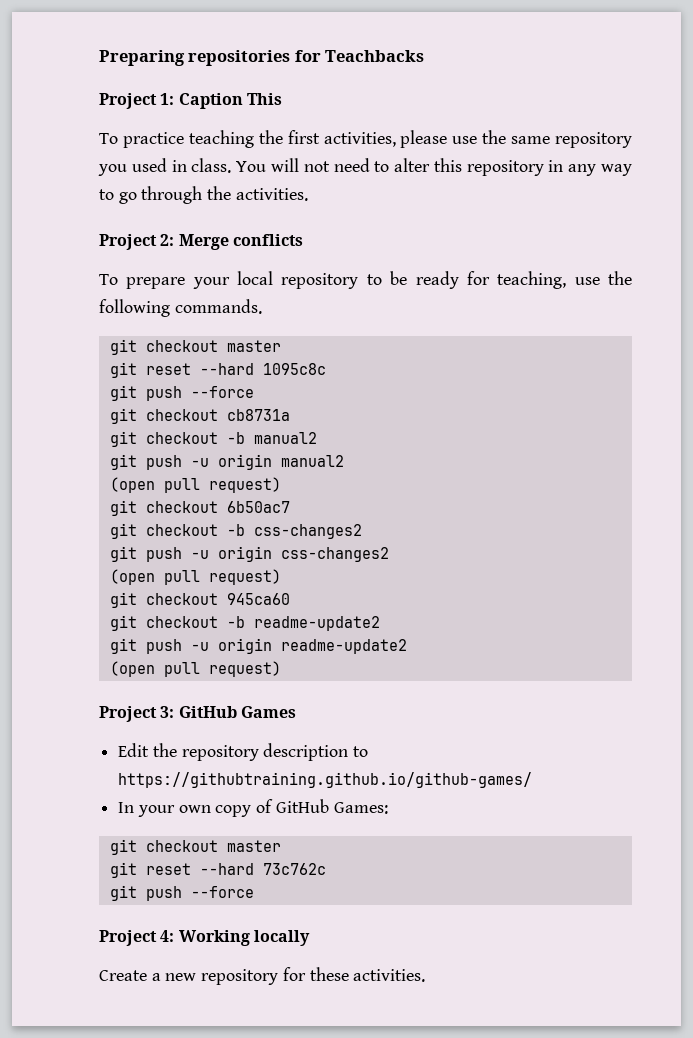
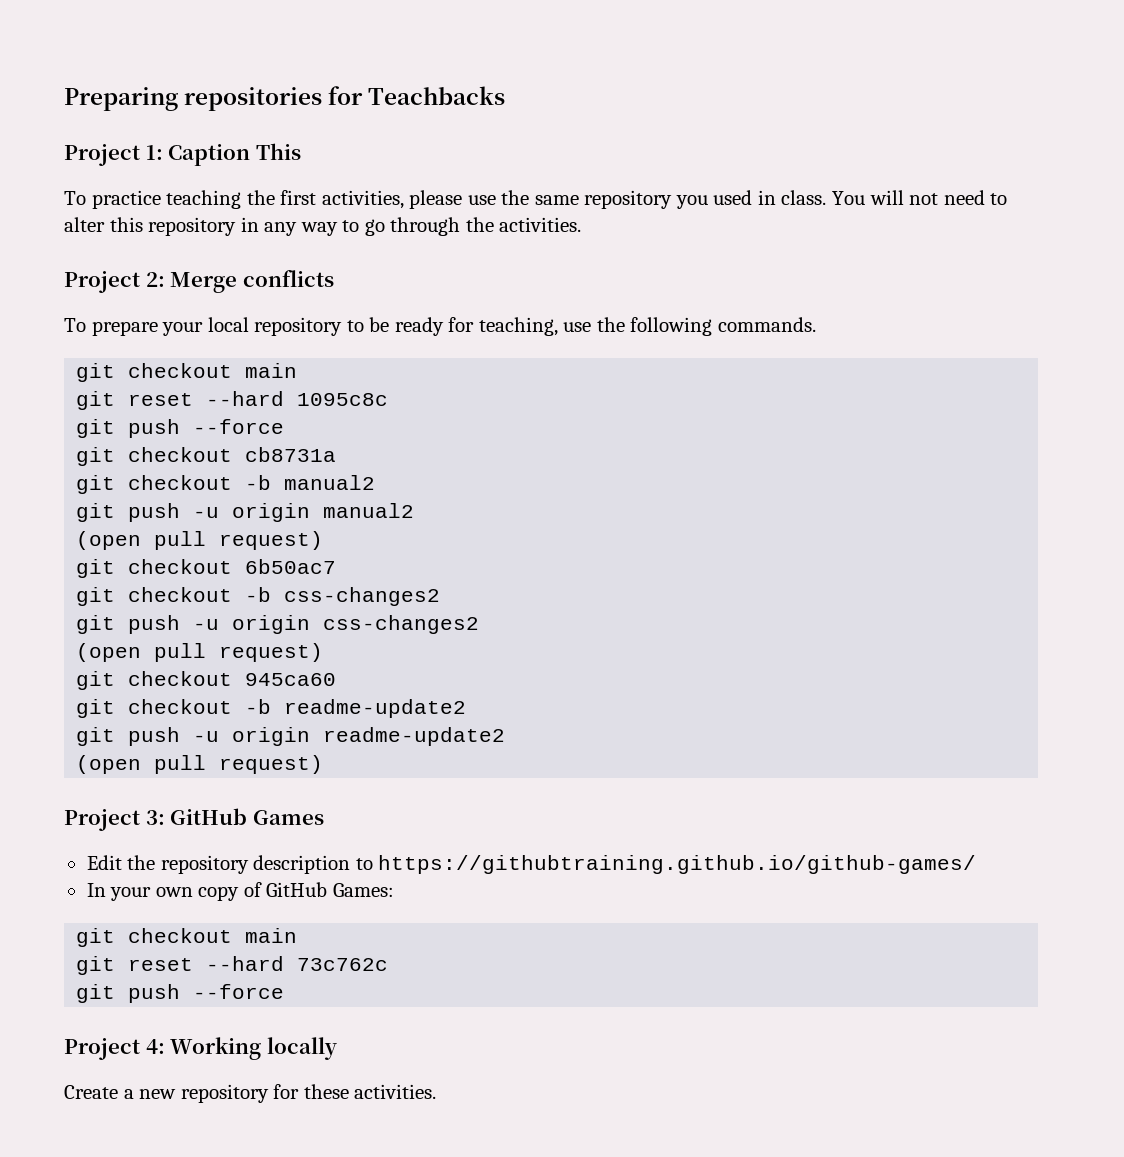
  To prepare your local repository to be ready for teaching, use the following commands.
- git checkout master
+ git checkout main
  In your own copy of GitHub Games:
- git checkout master
+ git checkout main

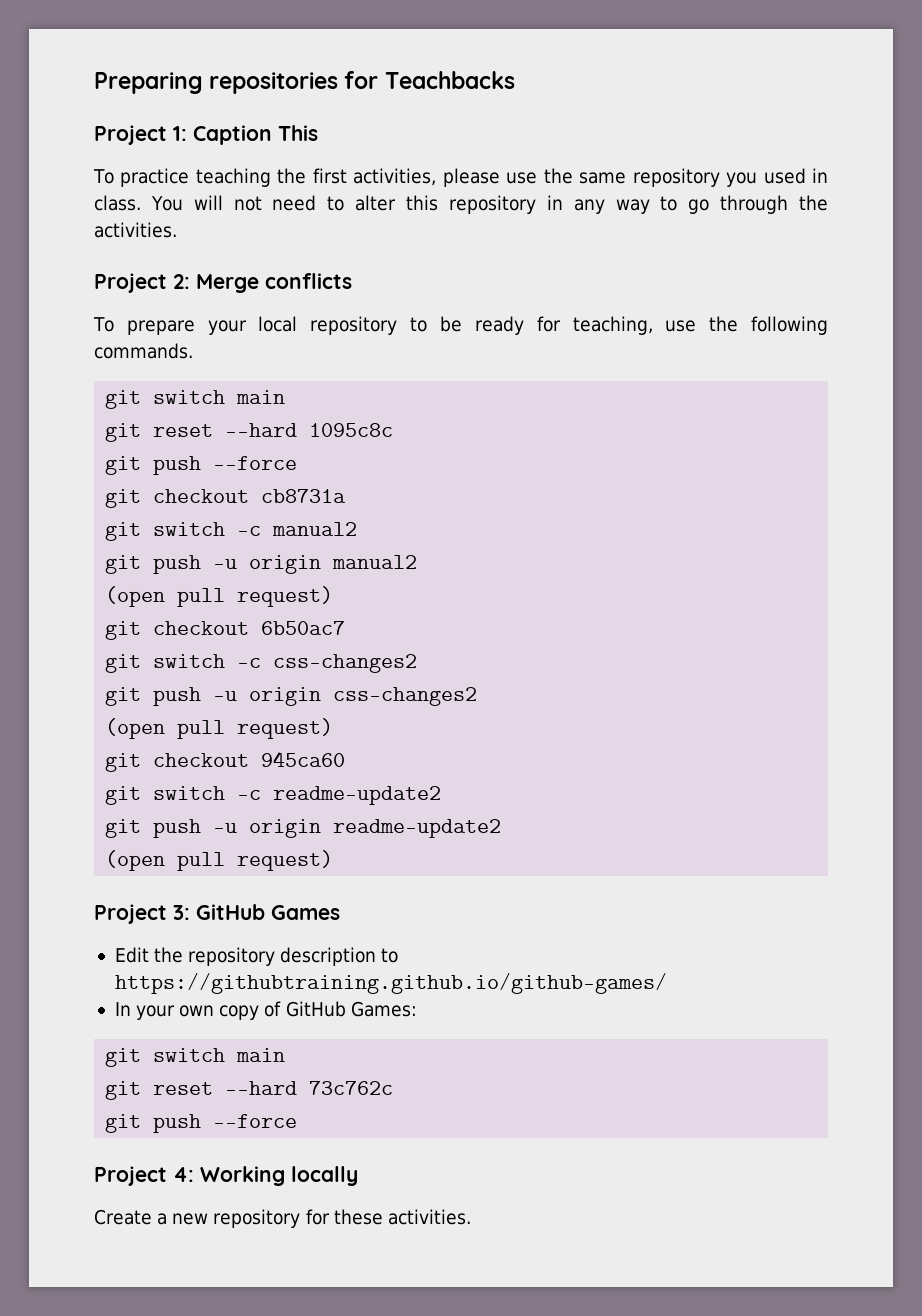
  To prepare your local repository to be ready for teaching, use the following commands.
- git checkout main
+ git switch main
- git checkout -b manual2
+ git switch -c manual2
- git checkout -b css-changes2
+ git switch -c css-changes2
- git checkout -b readme-update2
+ git switch -c readme-update2
  In your own copy of GitHub Games:
- git checkout main
+ git switch main

